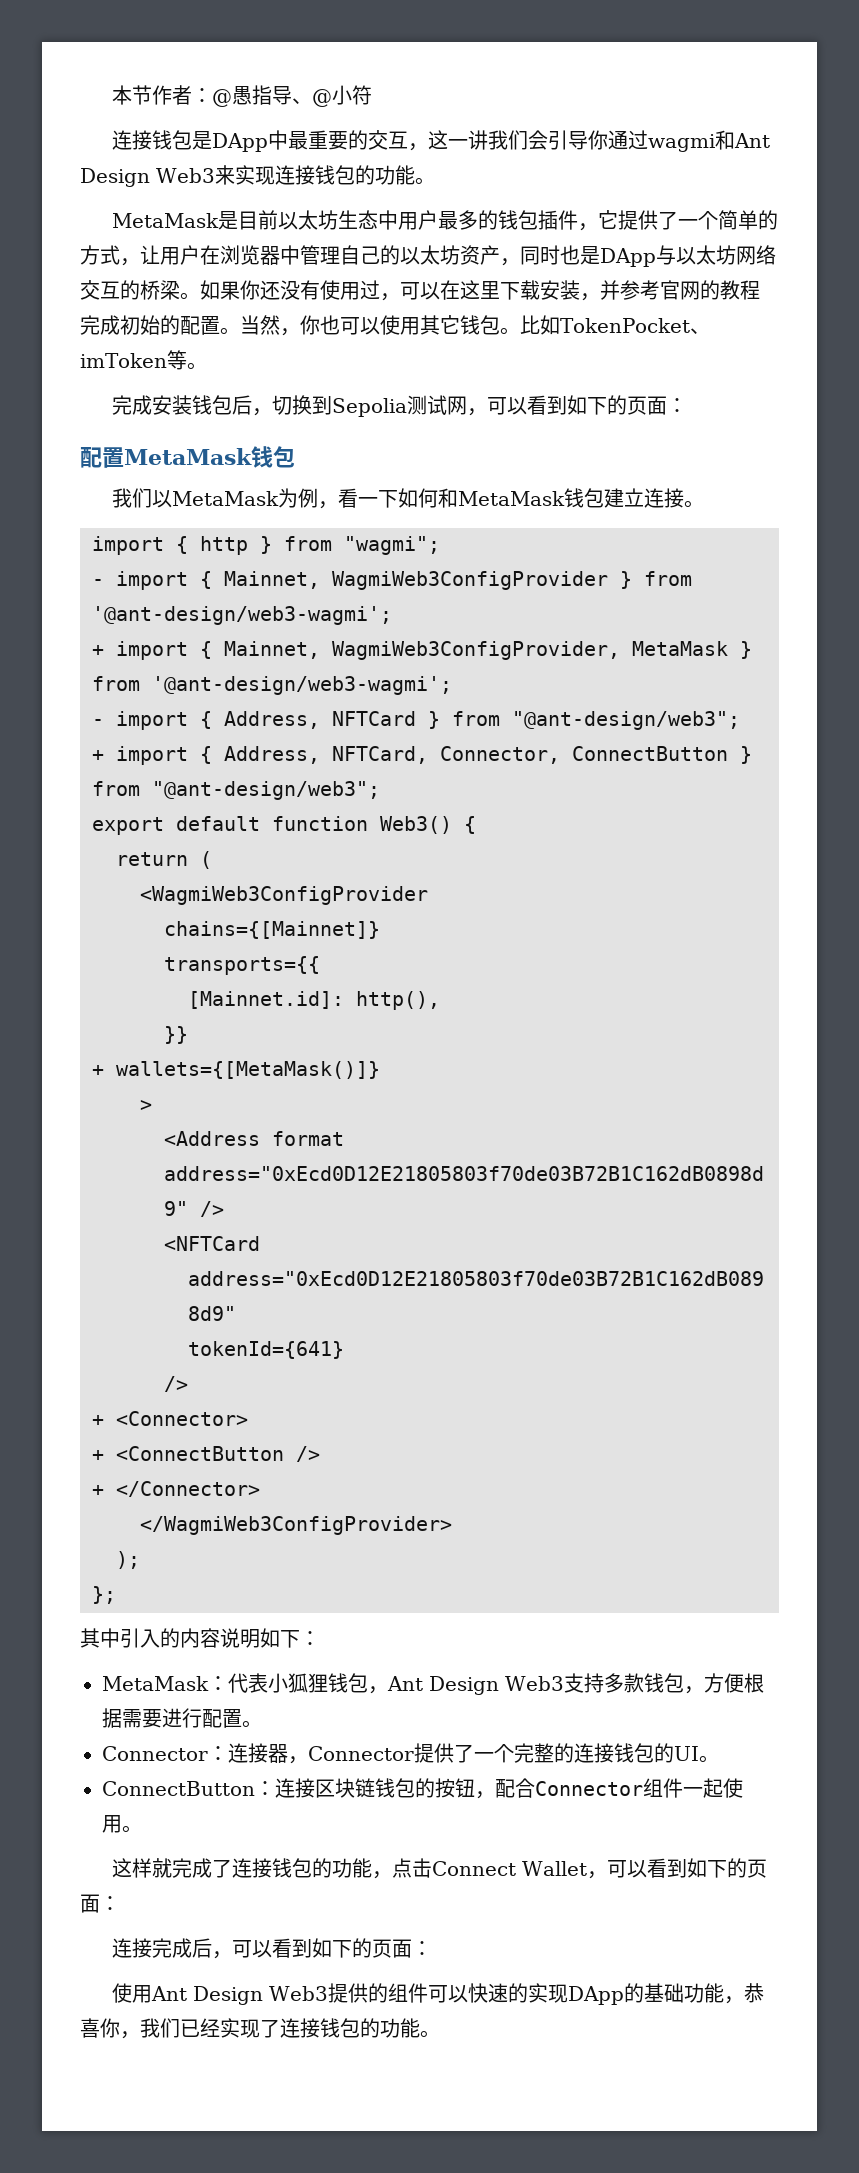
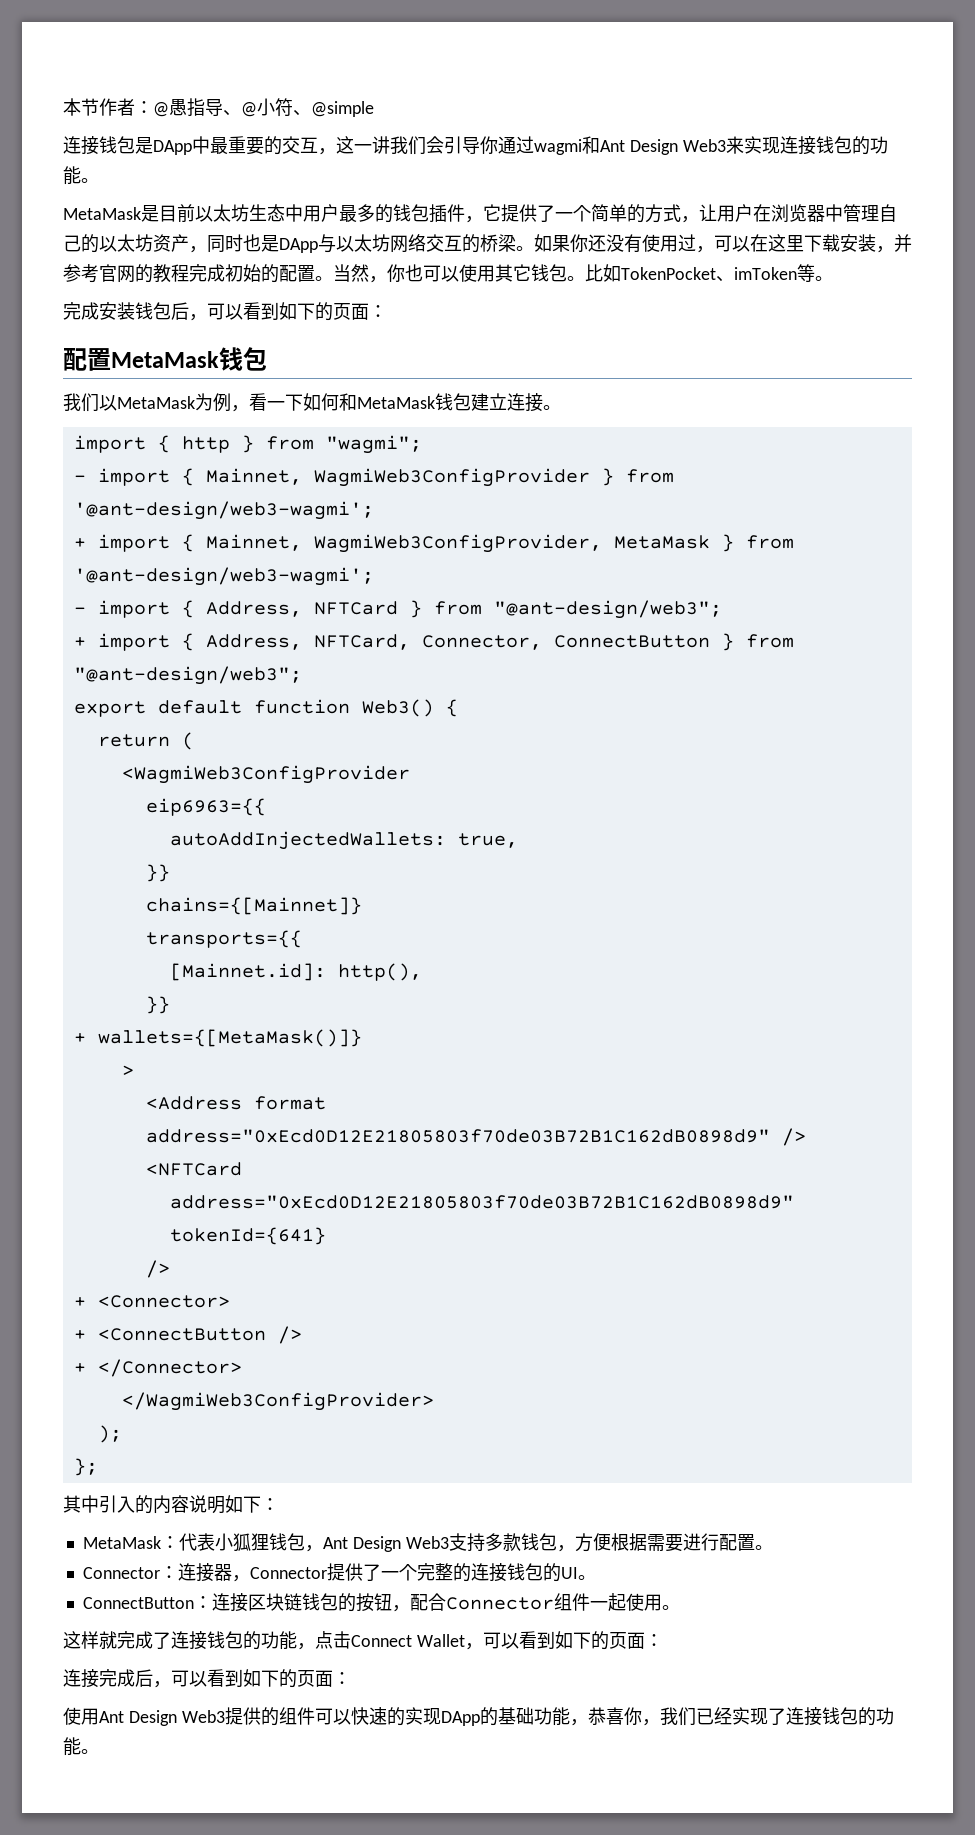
- 本节作者：@愚指导、@小符
+ 本节作者：@愚指导、@小符、@simple
- 完成安装钱包后，切换到Sepolia测试网，可以看到如下的页面：
+ 完成安装钱包后，可以看到如下的页面：
+ eip6963={{
+ autoAddInjectedWallets: true,
+ }}

